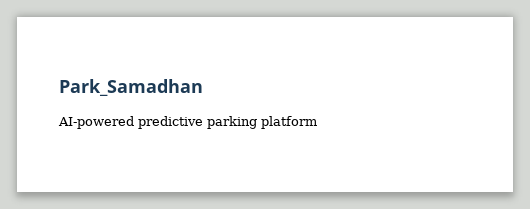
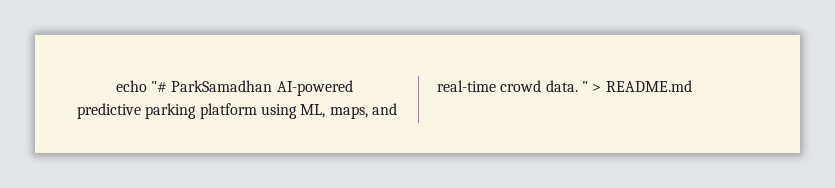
- Park_Samadhan
- AI-powered predictive parking platform
+ echo "# ParkSamadhan AI-powered predictive parking platform using ML, maps, and real-time crowd data. " > README.md

